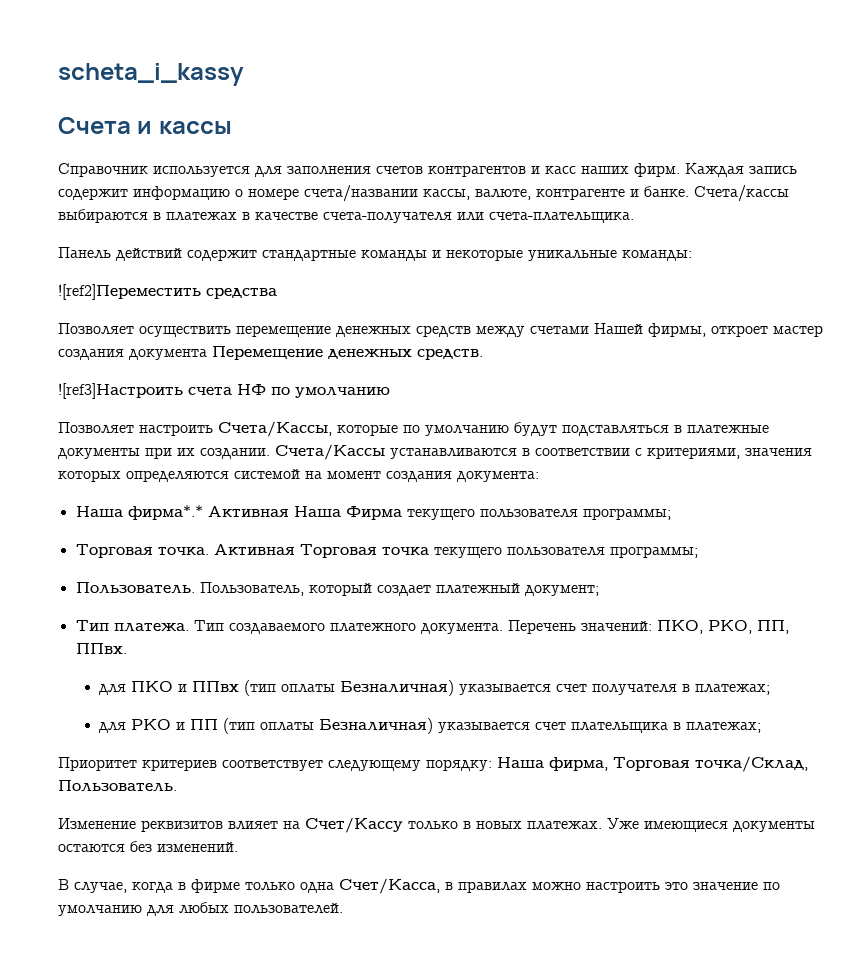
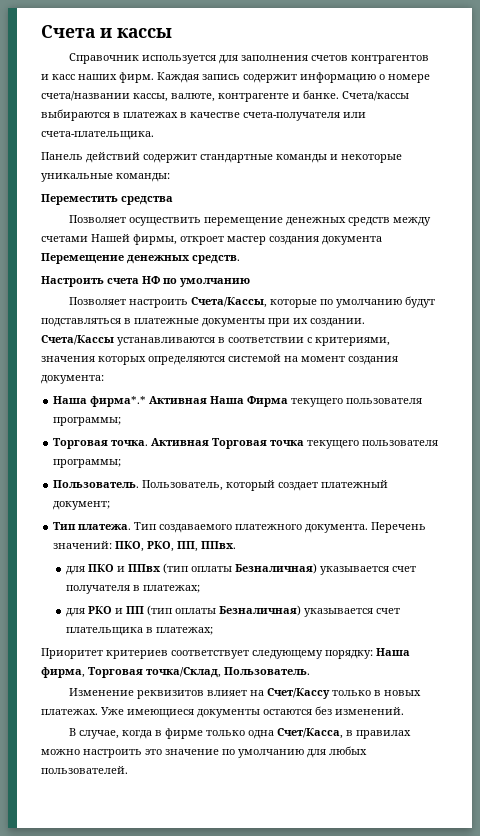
- scheta_i_kassy
- ![ref2]Переместить средства
+ Переместить средства
- ![ref3]Настроить счета НФ по умолчанию
+ Настроить счета НФ по умолчанию

